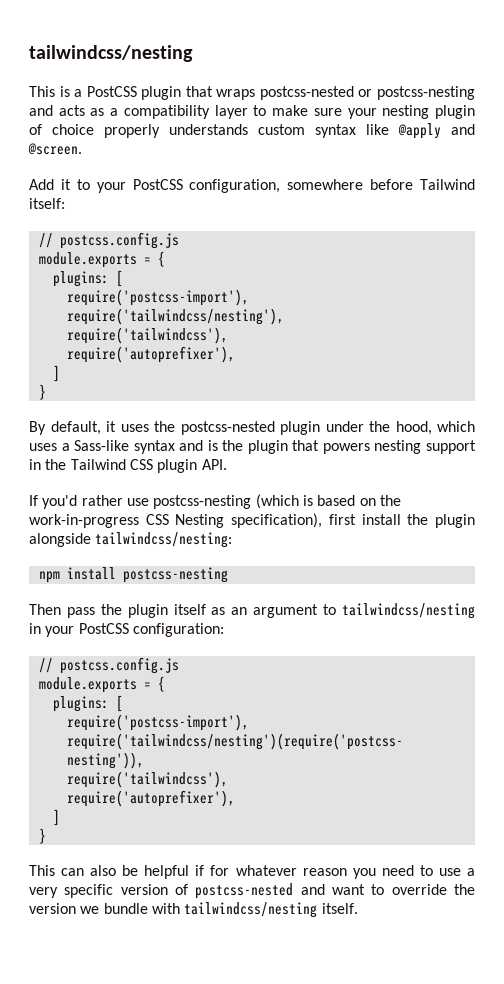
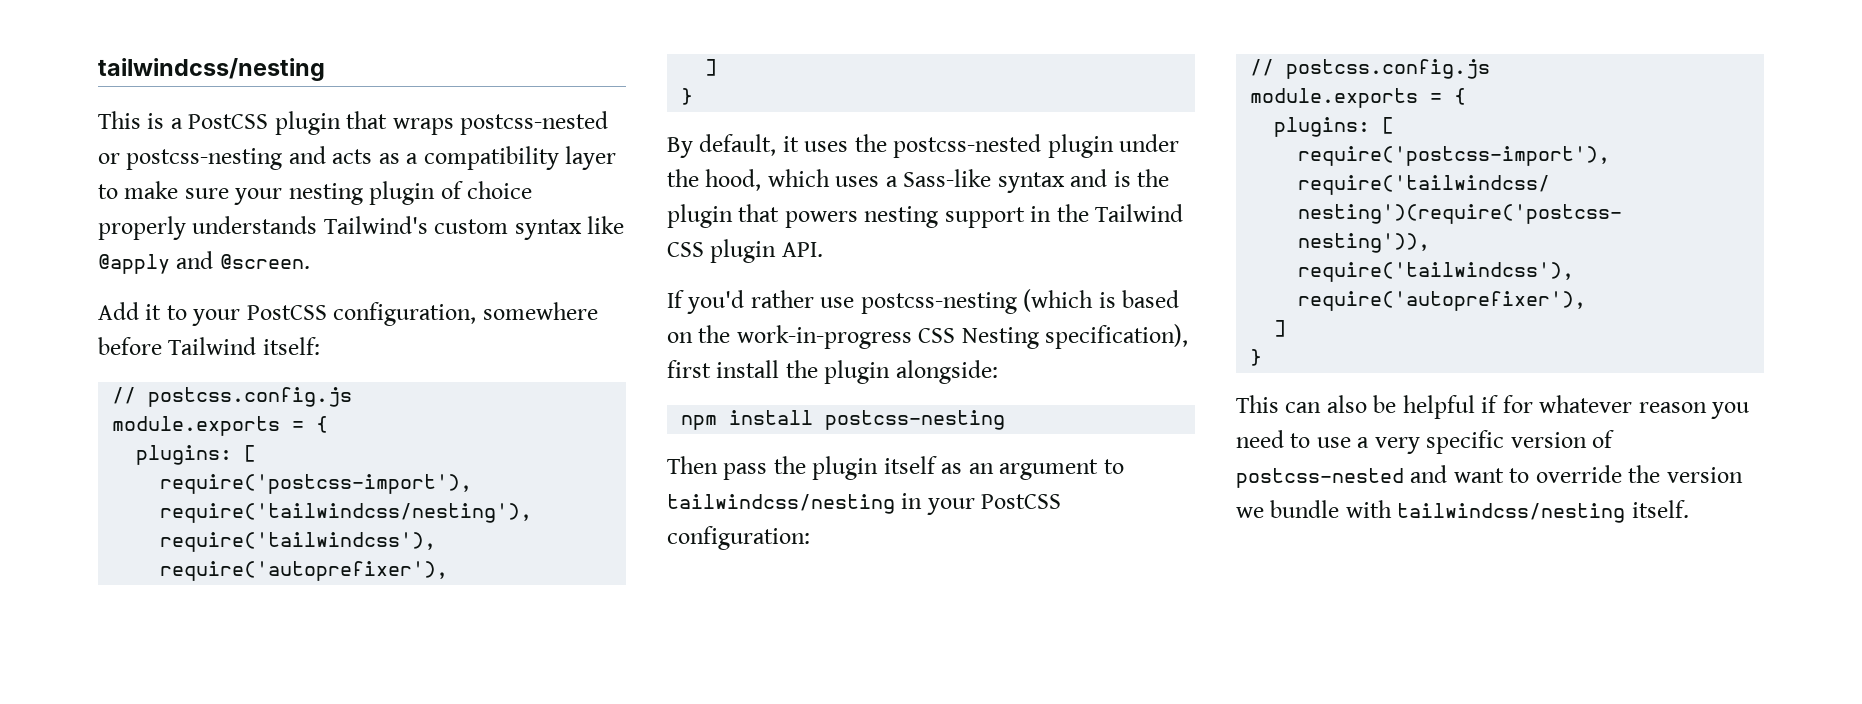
- This is a PostCSS plugin that wraps postcss-nested or postcss-nesting and acts as a compatibility layer to make sure your nesting plugin of choice properly understands custom syntax like @apply and @screen.
+ This is a PostCSS plugin that wraps postcss-nested or postcss-nesting and acts as a compatibility layer to make sure your nesting plugin of choice properly understands Tailwind's custom syntax like @apply and @screen.
- If you'd rather use postcss-nesting (which is based on the work-in-progress CSS Nesting specification), first install the plugin alongside tailwindcss/nesting:
+ If you'd rather use postcss-nesting (which is based on the work-in-progress CSS Nesting specification), first install the plugin alongside:

